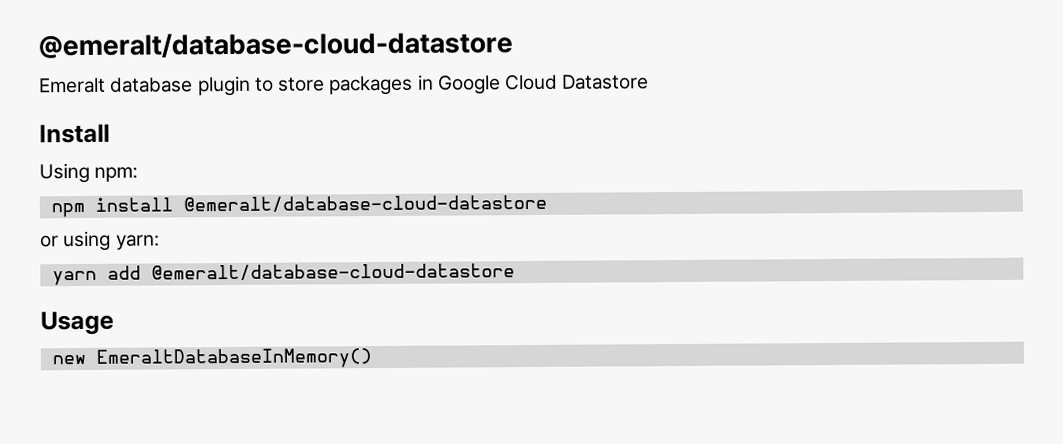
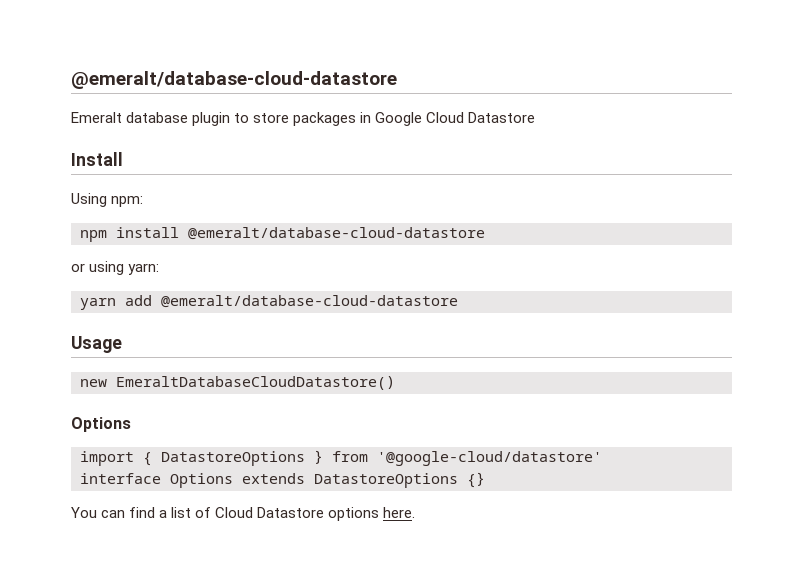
- new EmeraltDatabaseInMemory()
+ new EmeraltDatabaseCloudDatastore()
+ Options
+ import { DatastoreOptions } from '@google-cloud/datastore'
+ interface Options extends DatastoreOptions {}
+ You can find a list of Cloud Datastore options here.

